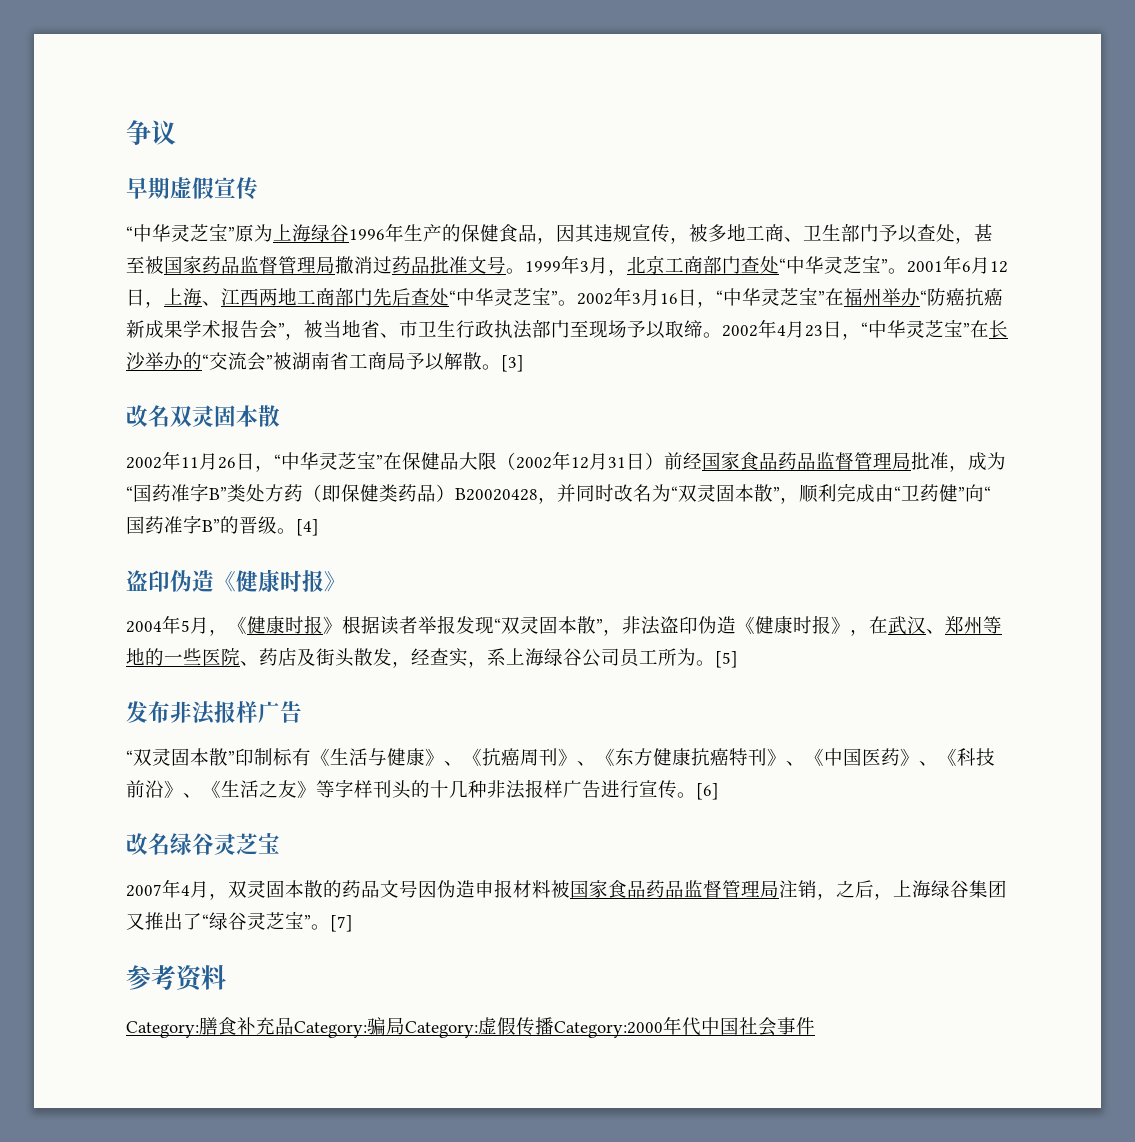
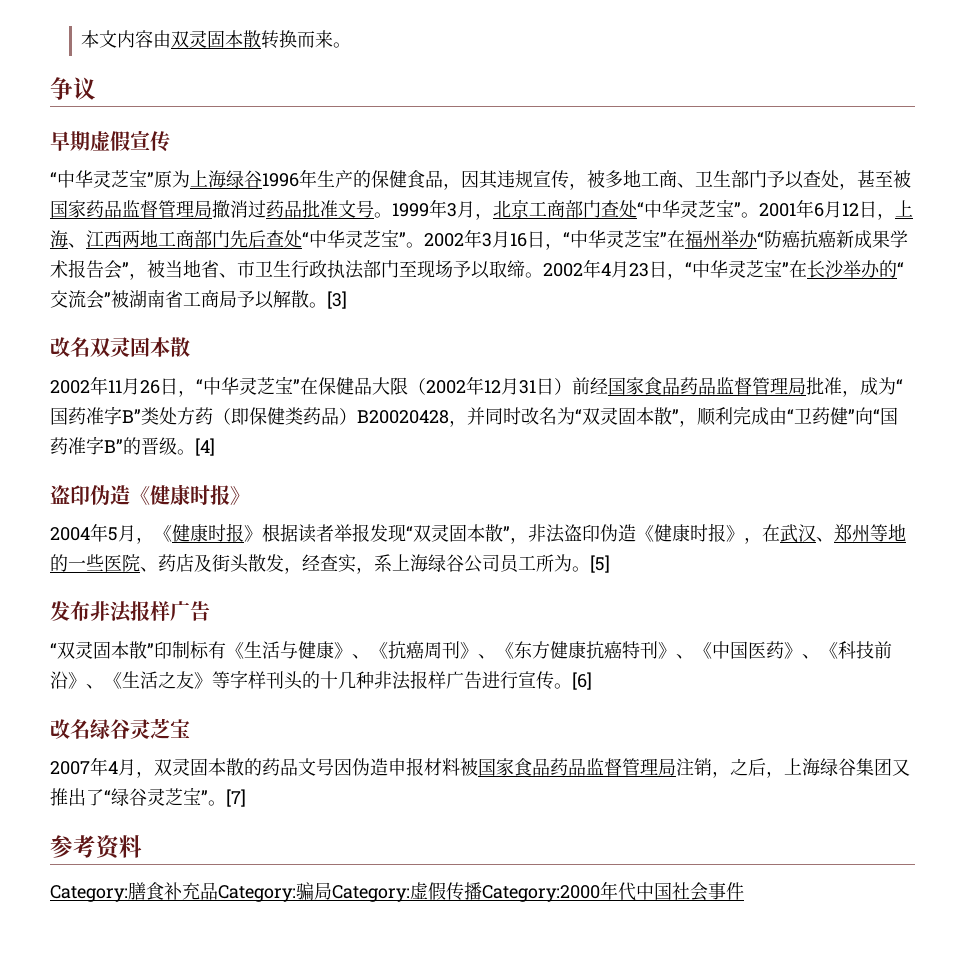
+ 本文内容由双灵固本散转换而来。

